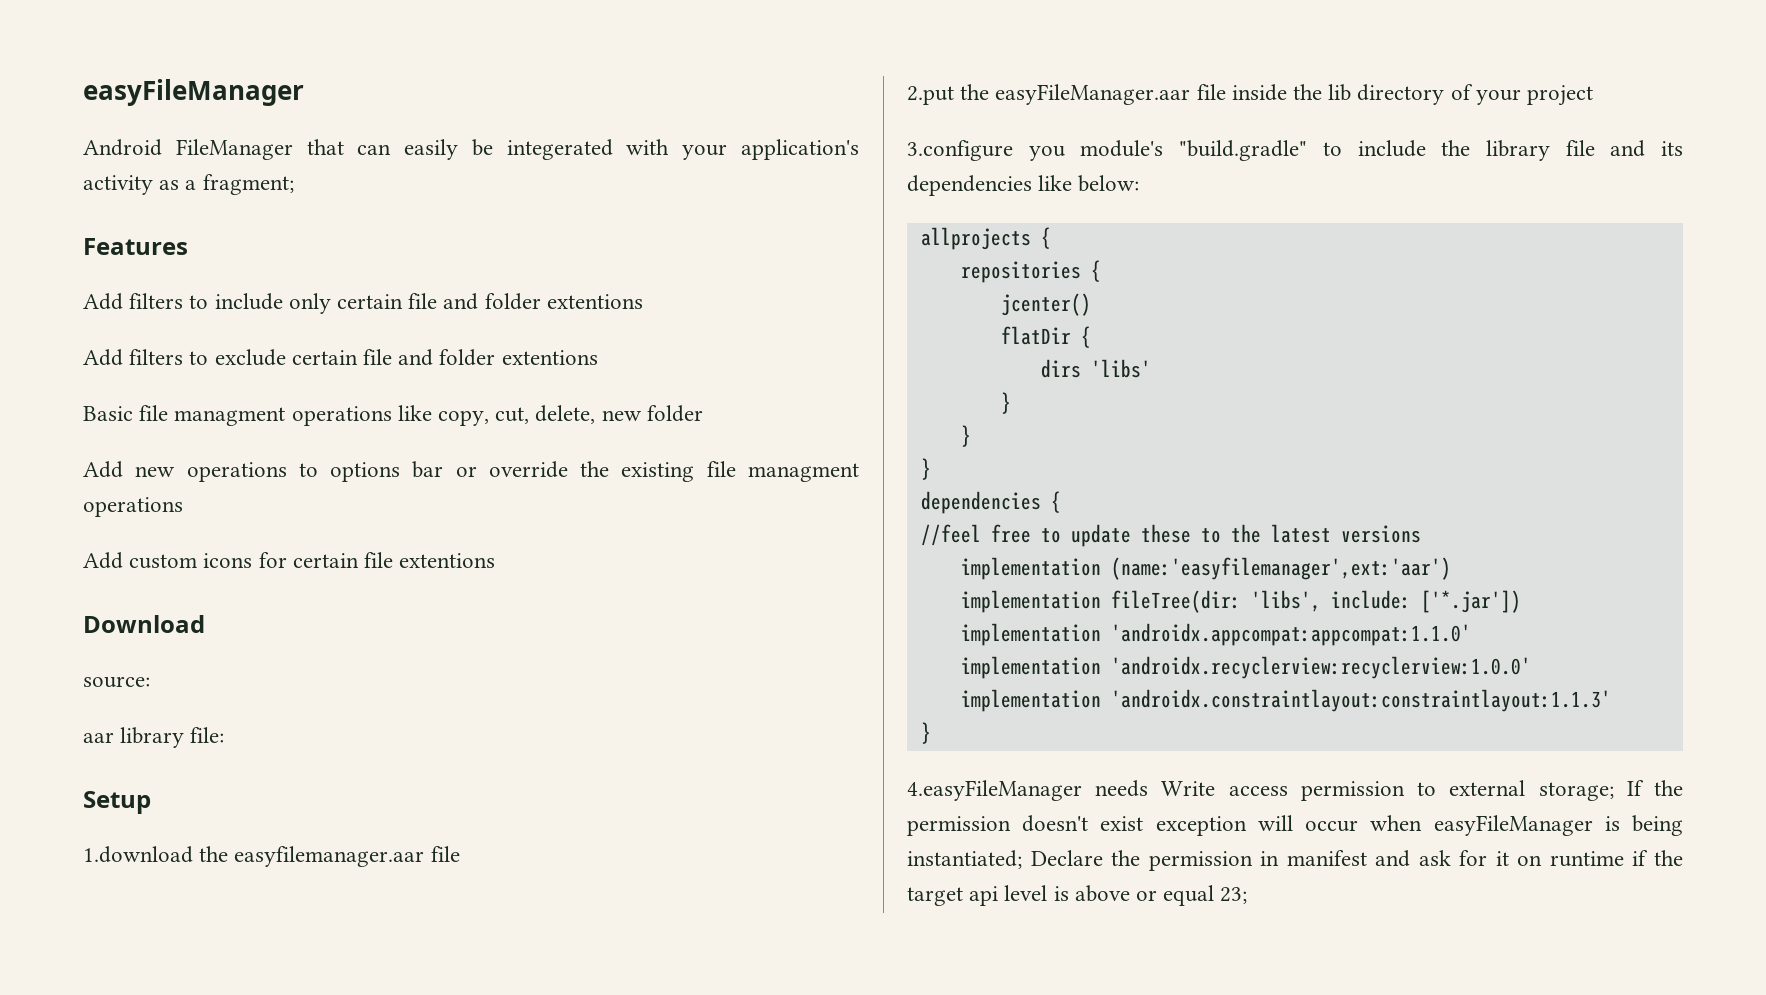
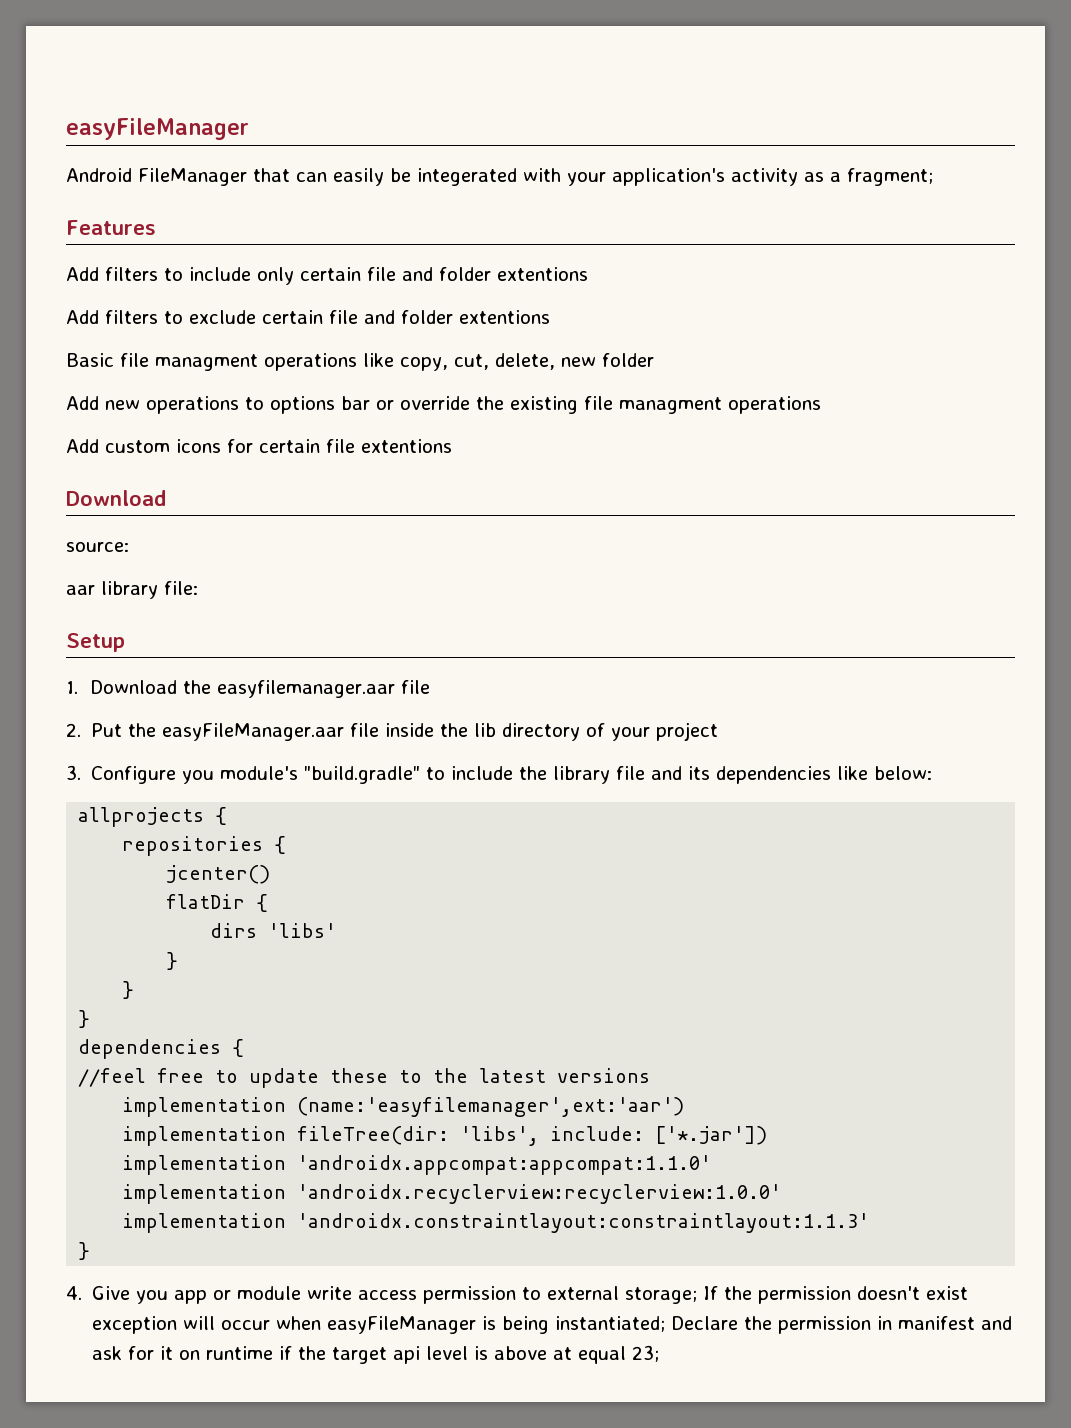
- 1.download the easyfilemanager.aar file
+ 1. Download the easyfilemanager.aar file
- 2.put the easyFileManager.aar file inside the lib directory of your project
+ 2. Put the easyFileManager.aar file inside the lib directory of your project
- 3.configure you module's "build.gradle" to include the library file and its dependencies like below:
+ 3. Configure you module's "build.gradle" to include the library file and its dependencies like below:
- 4.easyFileManager needs Write access permission to external storage; If the permission doesn't exist exception will occur when easyFileManager is being instantiated; Declare the permission in manifest and ask for it on runtime if the target api level is above or equal 23;
+ 4. Give you app or module write access permission to external storage; If the permission doesn't exist exception will occur when easyFileManager is being instantiated; Declare the permission in manifest and ask for it on runtime if the target api level is above at equal 23;

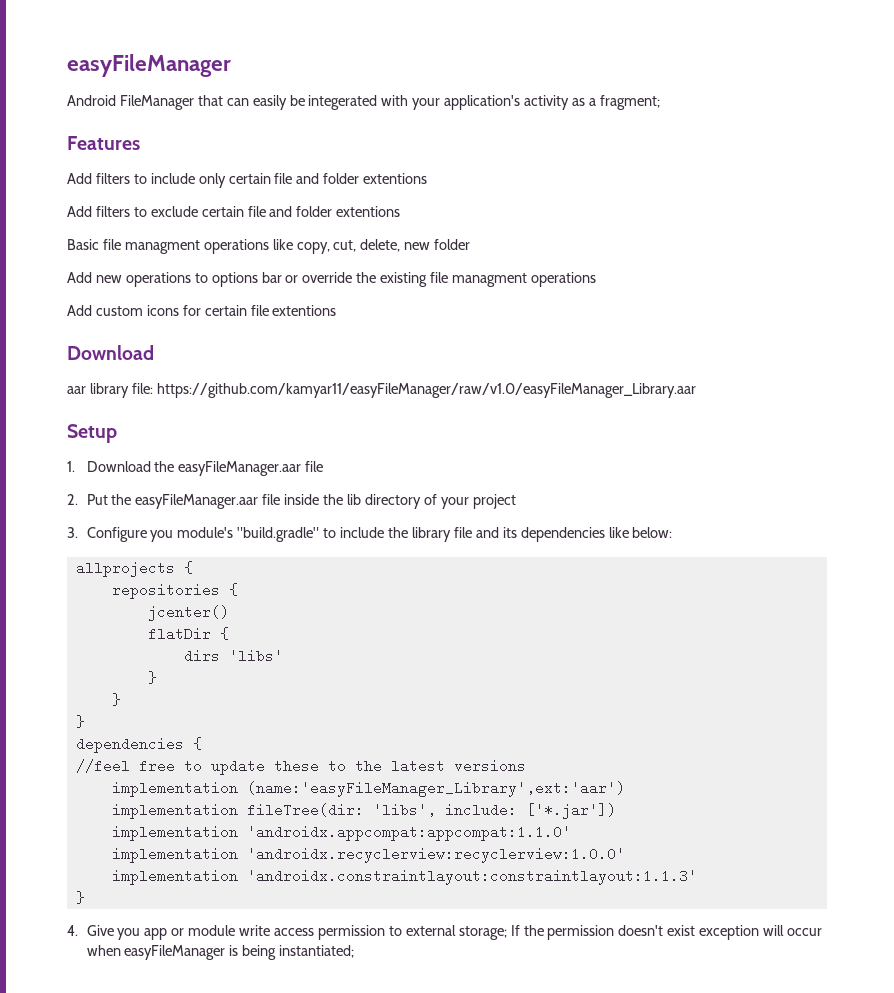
- source:
- aar library file:
+ aar library file: https://github.com/kamyar11/easyFileManager/raw/v1.0/easyFileManager_Library.aar
- 1. Download the easyfilemanager.aar file
+ 1. Download the easyFileManager.aar file
- implementation (name:'easyfilemanager',ext:'aar')
+ implementation (name:'easyFileManager_Library',ext:'aar')
- 4. Give you app or module write access permission to external storage; If the permission doesn't exist exception will occur when easyFileManager is being instantiated; Declare the permission in manifest and ask for it on runtime if the target api level is above at equal 23;
+ 4. Give you app or module write access permission to external storage; If the permission doesn't exist exception will occur when easyFileManager is being instantiated;

